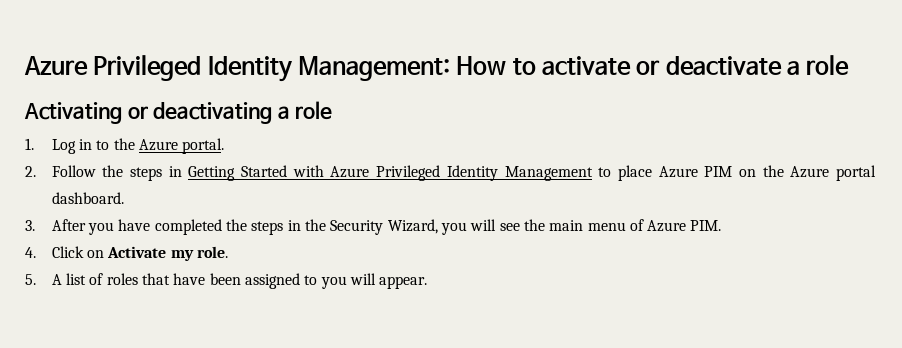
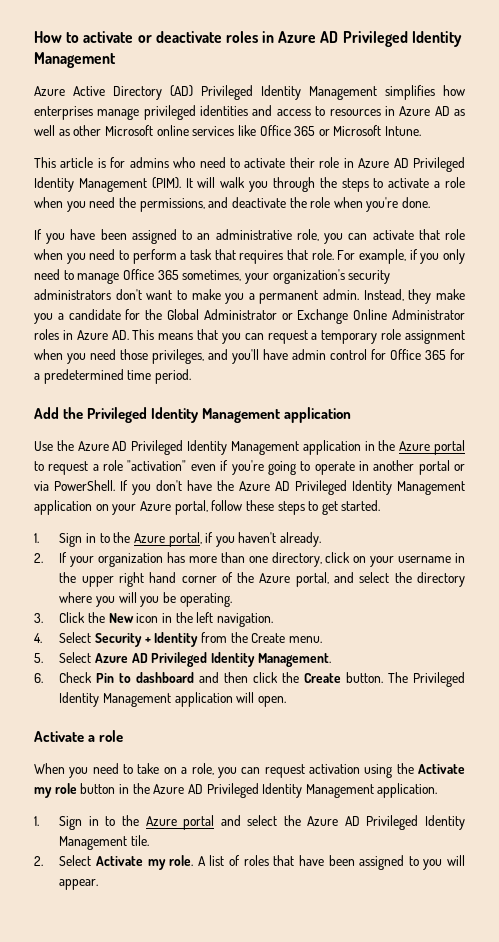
- Azure Privileged Identity Management: How to activate or deactivate a role
- Activating or deactivating a role
- 1. Log in to the Azure portal.
- 2. Follow the steps in Getting Started with Azure Privileged Identity Management to place Azure PIM on the Azure portal dashboard.
- 3. After you have completed the steps in the Security Wizard, you will see the main menu of Azure PIM.
- 4. Click on Activate my role.
- 5. A list of roles that have been assigned to you will appear.
+ How to activate or deactivate roles in Azure AD Privileged Identity Management
+ Azure Active Directory (AD) Privileged Identity Management simplifies how enterprises manage privileged identities and access to resources in Azure AD as well as other Microsoft online services like Office 365 or Microsoft Intune.
+ This article is for admins who need to activate their role in Azure AD Privileged Identity Management (PIM). It will walk you through the steps to activate a role when you need the permissions, and deactivate the role when you're done.
+ If you have been assigned to an administrative role, you can activate that role when you need to perform a task that requires that role. For example, if you only need to manage Office 365 sometimes, your organization's security administrators don't want to make you a permanent admin. Instead, they make you a candidate for the Global Administrator or Exchange Online Administrator roles in Azure AD. This means that you can request a temporary role assignment when you need those privileges, and you'll have admin control for Office 365 for a predetermined time period.
+ Add the Privileged Identity Management application
+ Use the Azure AD Privileged Identity Management application in the Azure portal to request a role "activation" even if you're going to operate in another portal or via PowerShell. If you don't have the Azure AD Privileged Identity Management application on your Azure portal, follow these steps to get started.
+ 1. Sign in to the Azure portal, if you haven't already.
+ 2. If your organization has more than one directory, click on your username in the upper right hand corner of the Azure portal, and select the directory where you will you be operating.
+ 3. Click the New icon in the left navigation.
+ 4. Select Security + Identity from the Create menu.
+ 5. Select Azure AD Privileged Identity Management.
+ 6. Check Pin to dashboard and then click the Create button. The Privileged Identity Management application will open.
+ Activate a role
+ When you need to take on a role, you can request activation using the Activate my role button in the Azure AD Privileged Identity Management application.
+ 1. Sign in to the Azure portal and select the Azure AD Privileged Identity Management tile.
+ 2. Select Activate my role. A list of roles that have been assigned to you will appear.

